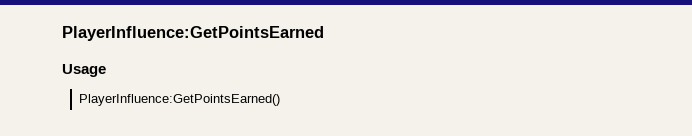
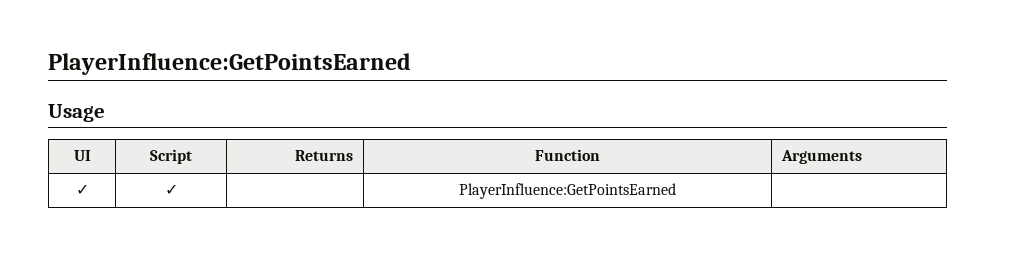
- PlayerInfluence:GetPointsEarned()
+ UI | Script | Returns | Function | Arguments
+ ✓ | ✓ | | PlayerInfluence:GetPointsEarned |

